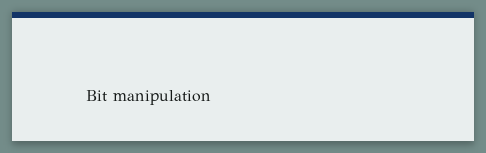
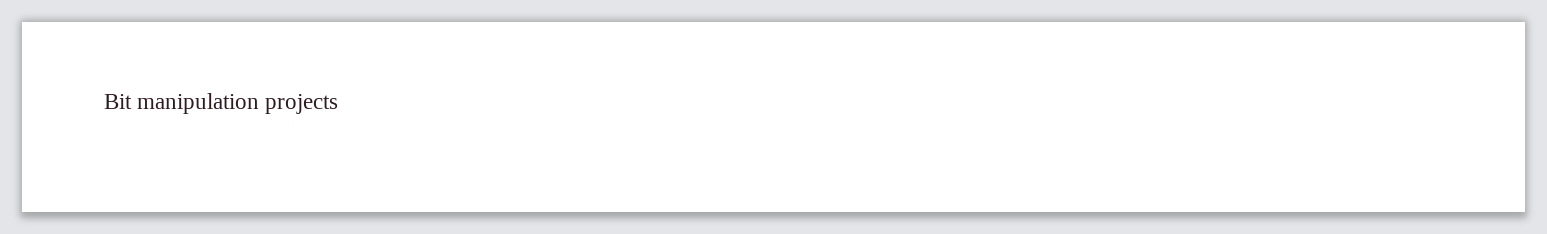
- Bit manipulation
+ Bit manipulation projects

